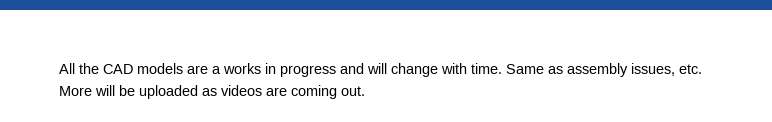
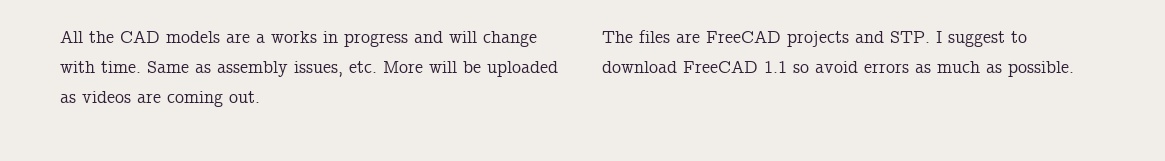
+ The files are FreeCAD projects and STP. I suggest to download FreeCAD 1.1 so avoid errors as much as possible.

